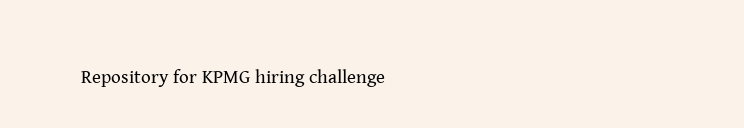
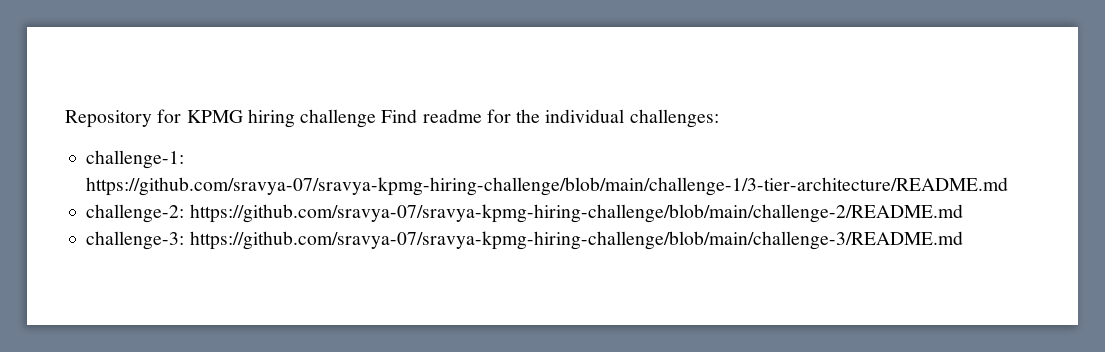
- Repository for KPMG hiring challenge
+ Repository for KPMG hiring challenge Find readme for the individual challenges:
+ challenge-1: https://github.com/sravya-07/sravya-kpmg-hiring-challenge/blob/main/challenge-1/3-tier-architecture/README.md
+ challenge-2: https://github.com/sravya-07/sravya-kpmg-hiring-challenge/blob/main/challenge-2/README.md
+ challenge-3: https://github.com/sravya-07/sravya-kpmg-hiring-challenge/blob/main/challenge-3/README.md

